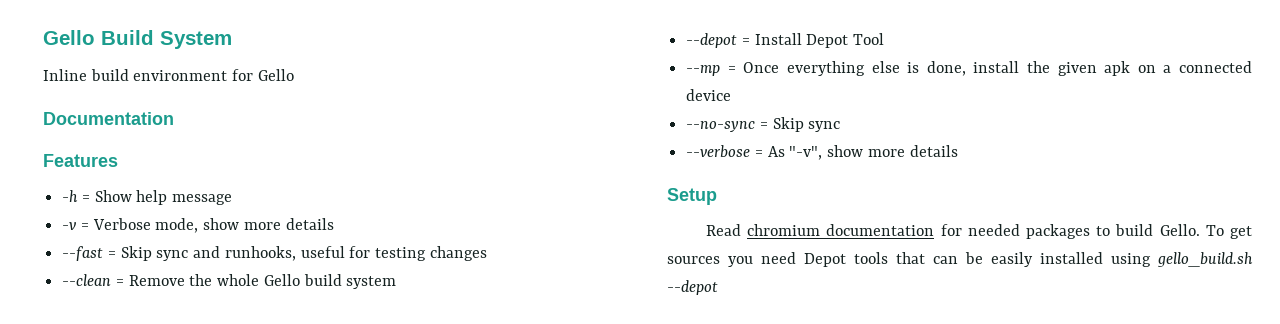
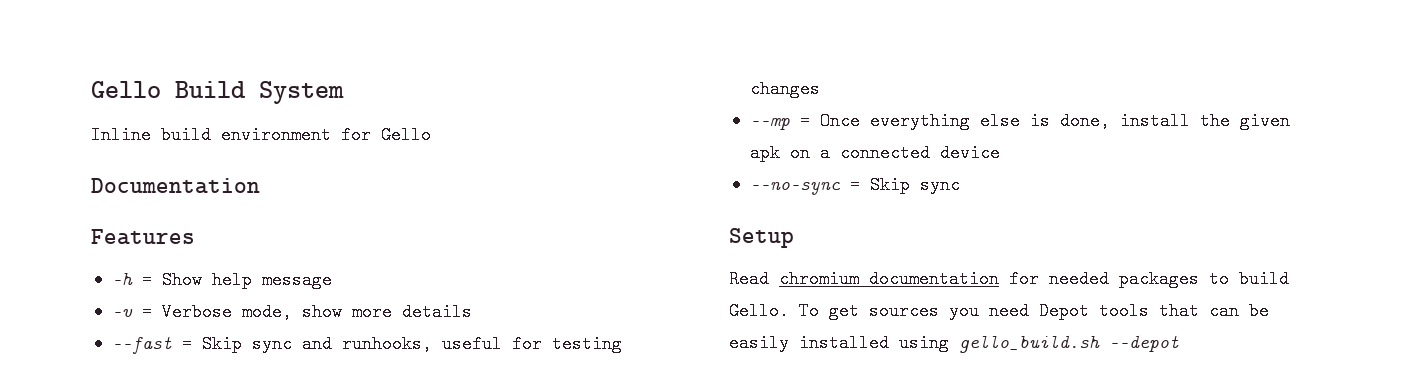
- --clean = Remove the whole Gello build system
- --depot = Install Depot Tool
- --verbose = As "-v", show more details

